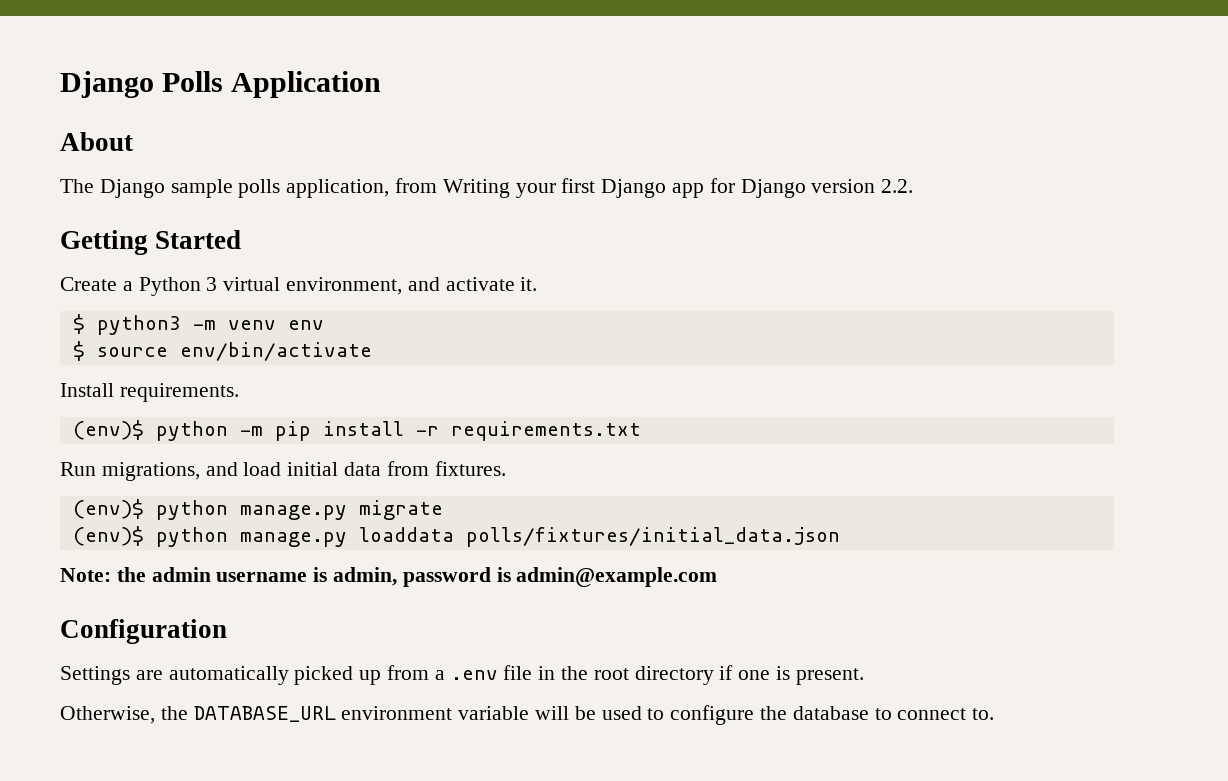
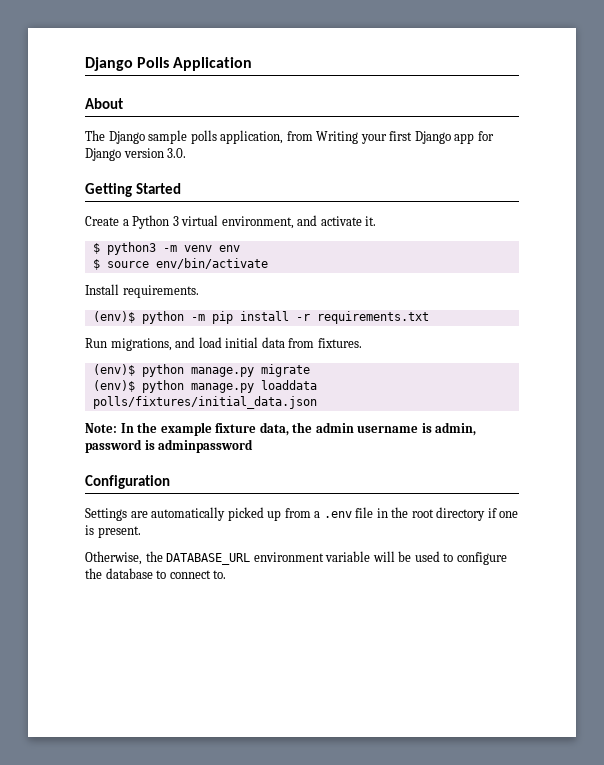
- The Django sample polls application, from Writing your first Django app for Django version 2.2.
+ The Django sample polls application, from Writing your first Django app for Django version 3.0.
- Note: the admin username is admin, password is admin@example.com
+ Note: In the example fixture data, the admin username is admin, password is adminpassword

